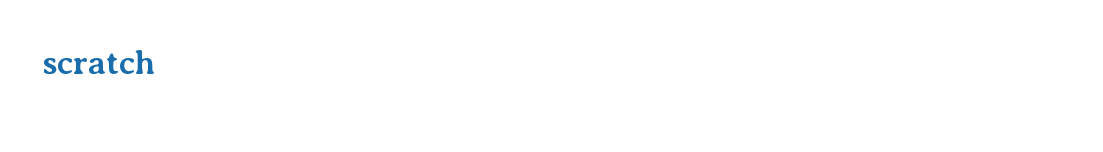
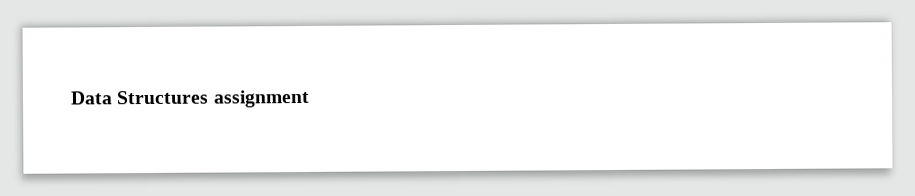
- scratch
+ Data Structures assignment

